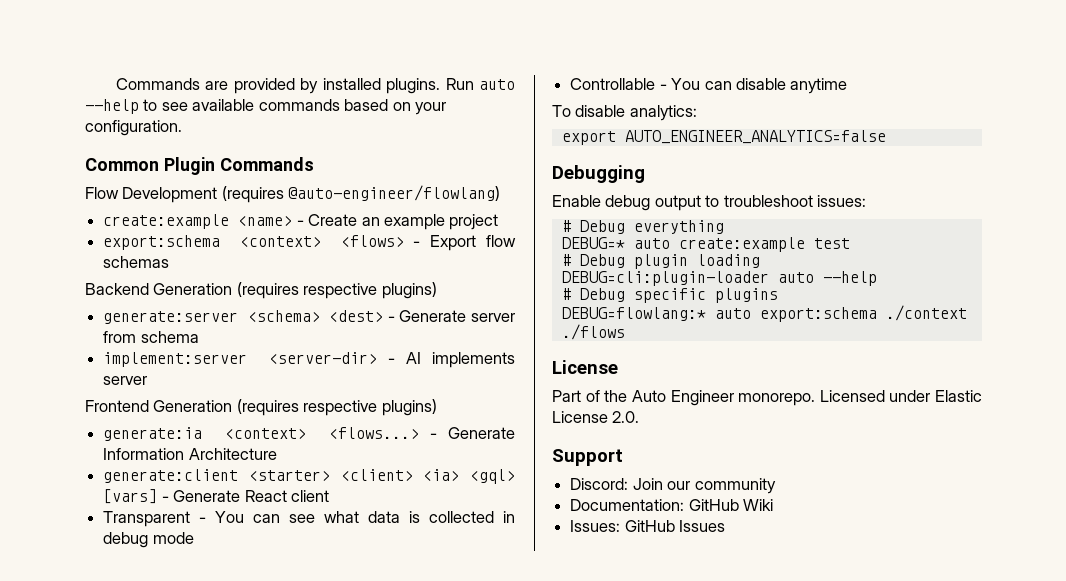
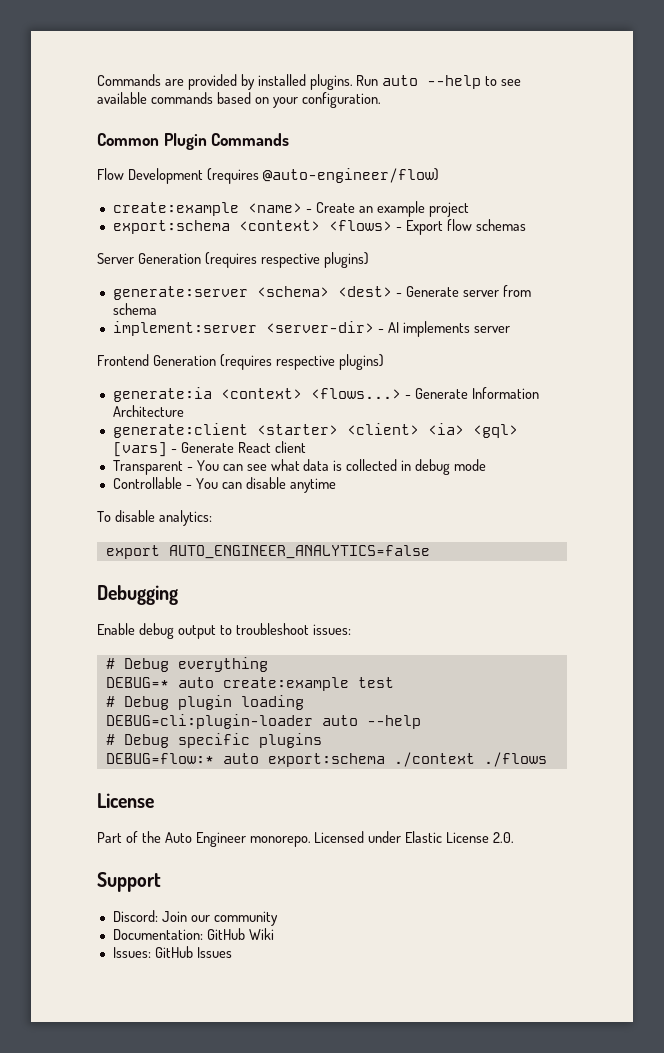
- Flow Development (requires @auto-engineer/flowlang)
+ Flow Development (requires @auto-engineer/flow)
- Backend Generation (requires respective plugins)
+ Server Generation (requires respective plugins)
- DEBUG=flowlang:* auto export:schema ./context ./flows
+ DEBUG=flow:* auto export:schema ./context ./flows

